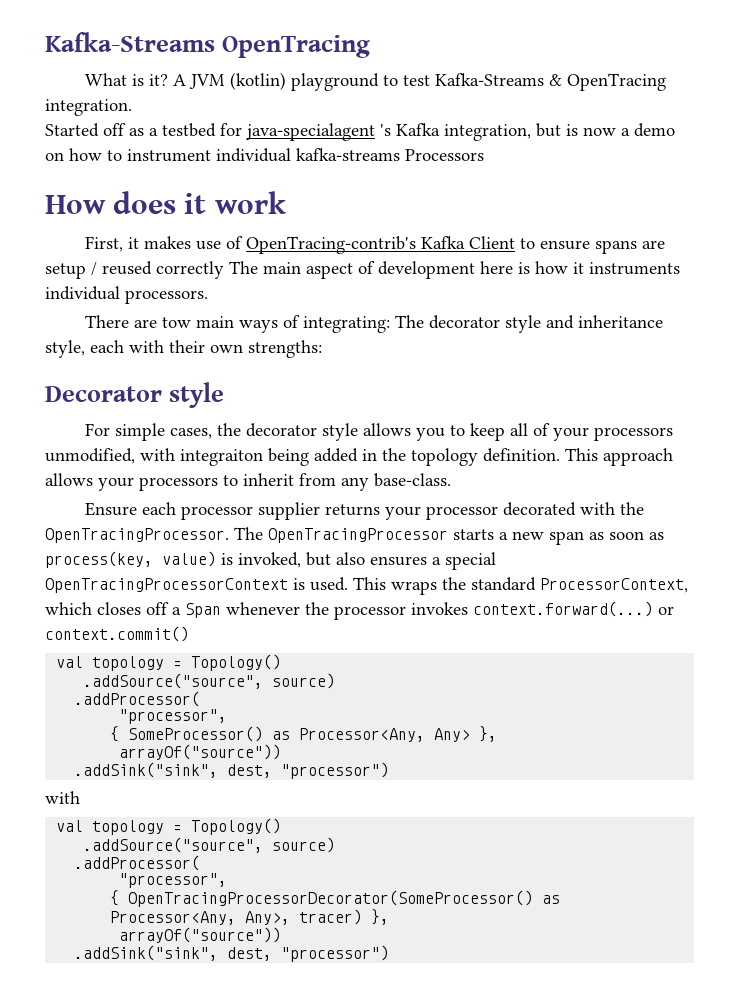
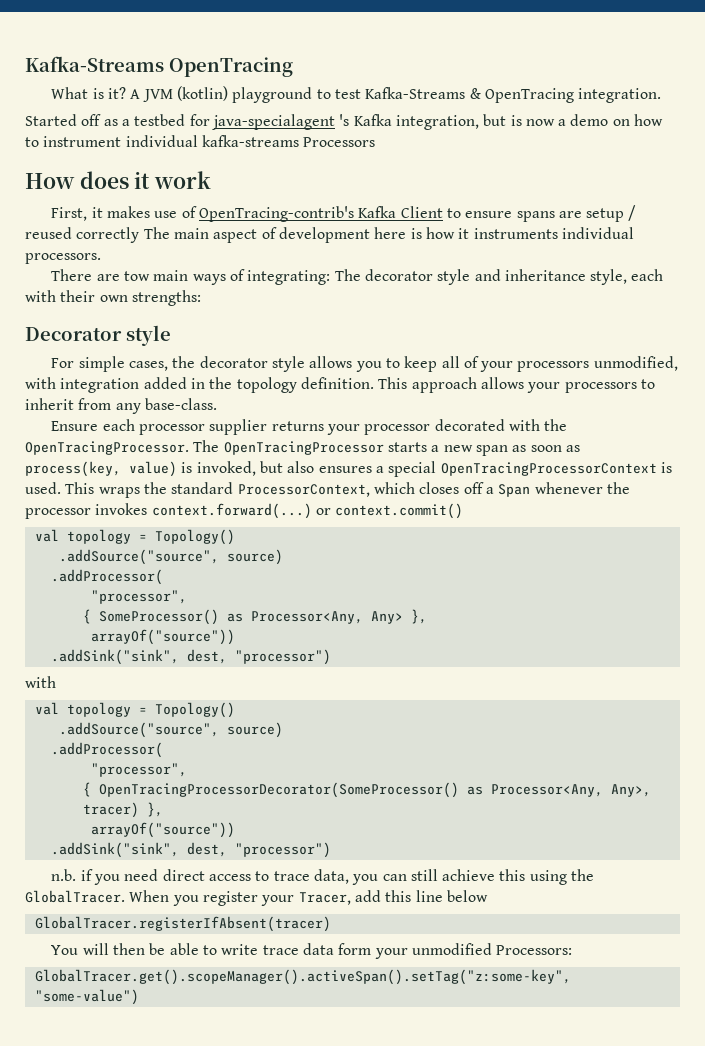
- For simple cases, the decorator style allows you to keep all of your processors unmodified, with integraiton being added in the topology definition.
+ For simple cases, the decorator style allows you to keep all of your processors unmodified, with integration added in the topology definition.
+ n.b. if you need direct access to trace data, you can still achieve this using the GlobalTracer. When you register your Tracer, add this line below
+ GlobalTracer.registerIfAbsent(tracer)
+ You will then be able to write trace data form your unmodified Processors:
+ GlobalTracer.get().scopeManager().activeSpan().setTag("z:some-key", "some-value")

